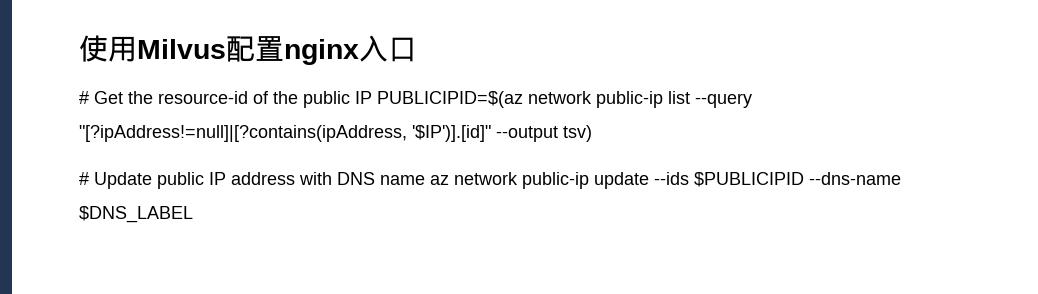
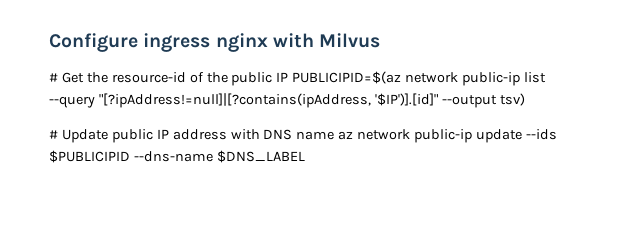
- 使用Milvus配置nginx入口
+ Configure ingress nginx with Milvus

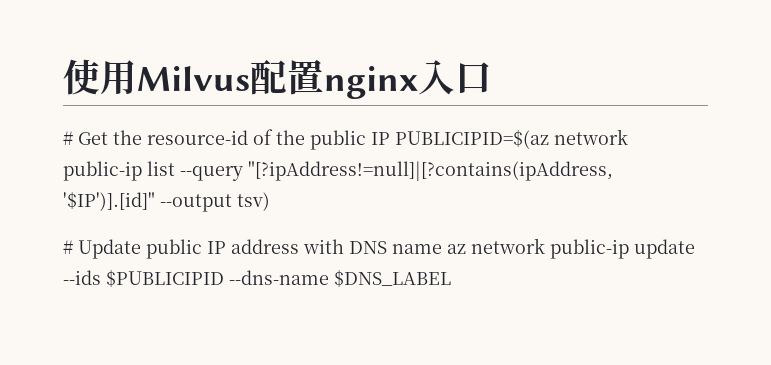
- Configure ingress nginx with Milvus
+ 使用Milvus配置nginx入口

